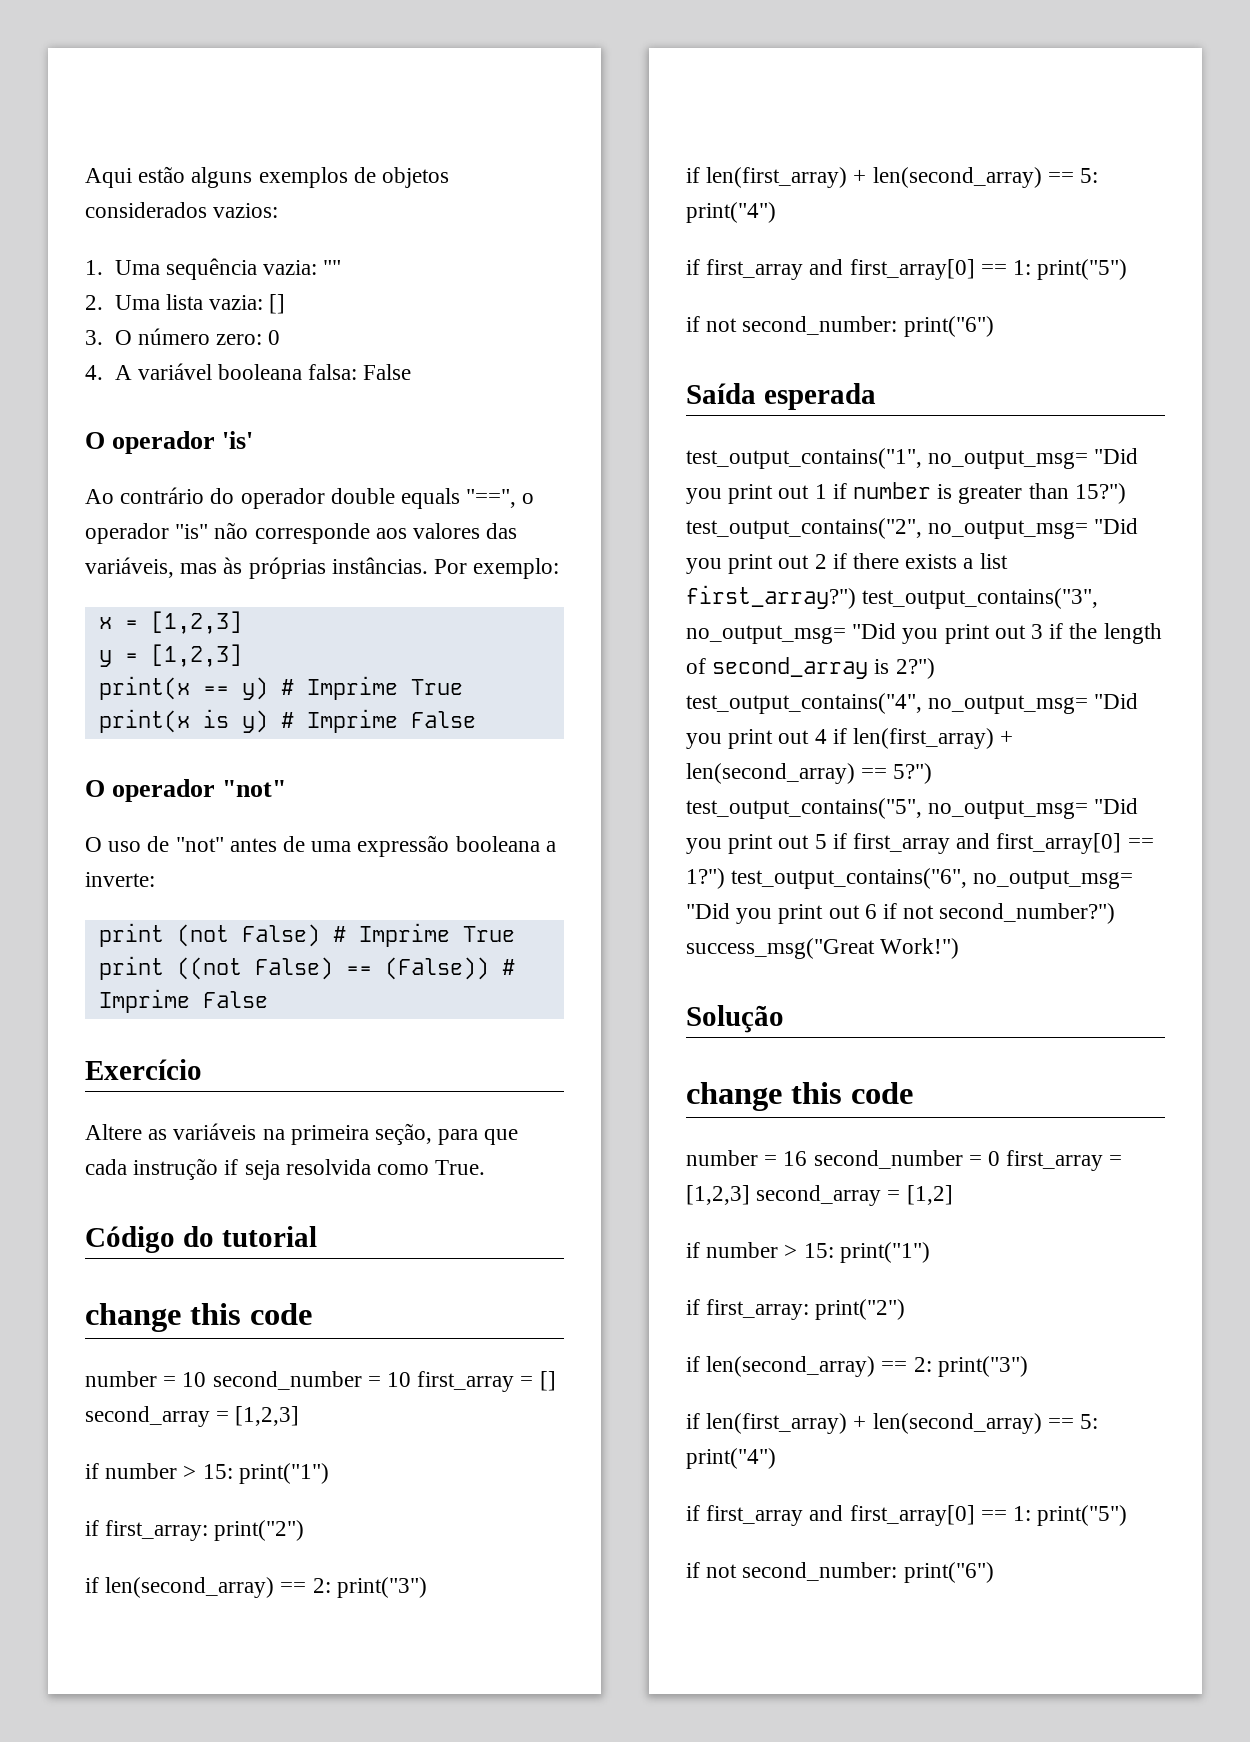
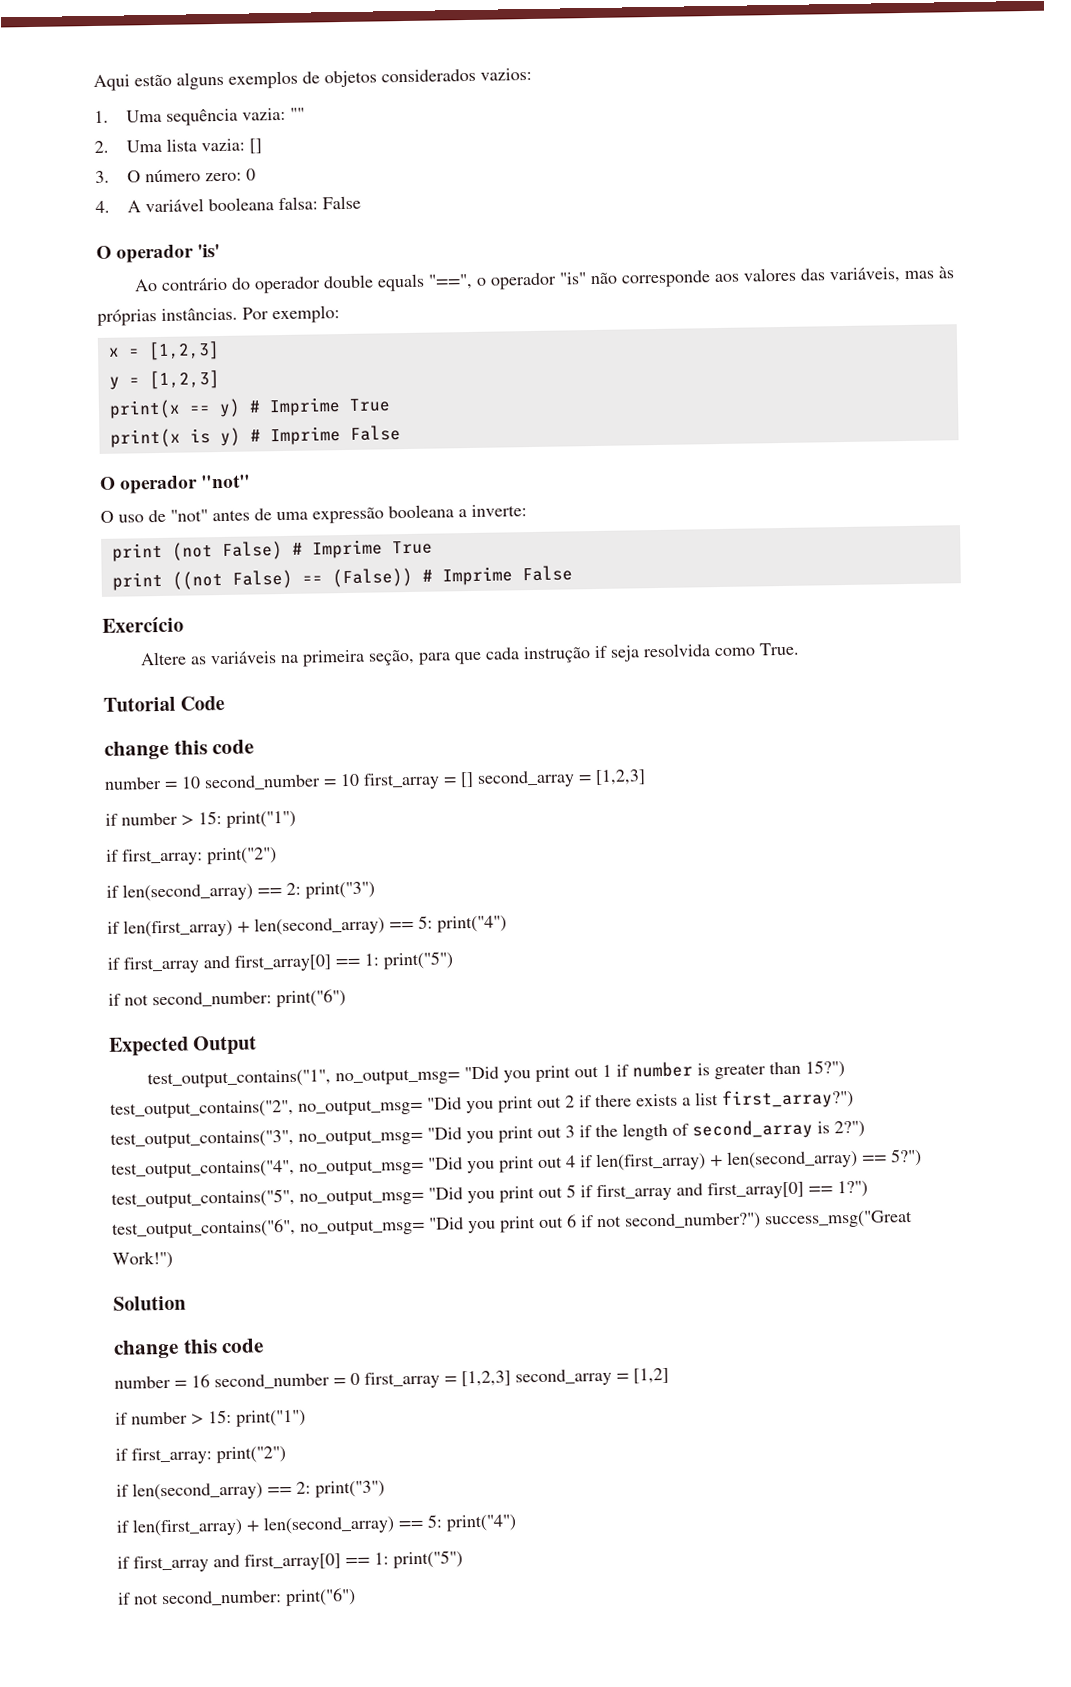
- Código do tutorial
+ Tutorial Code
- Saída esperada
+ Expected Output
- Solução
+ Solution

